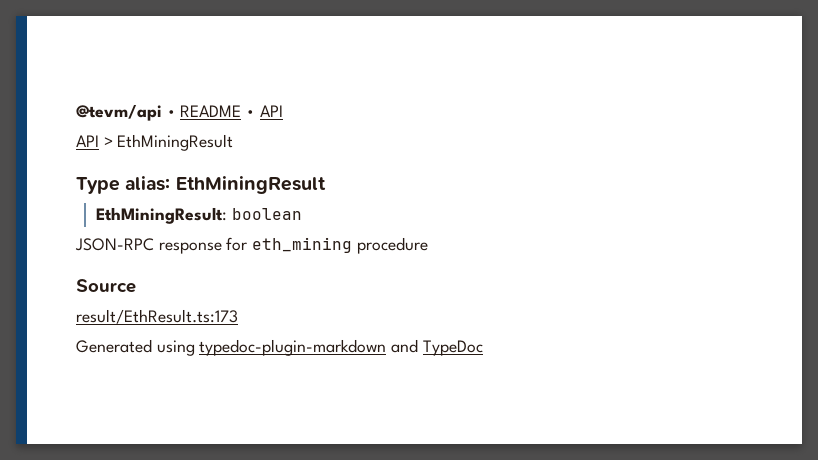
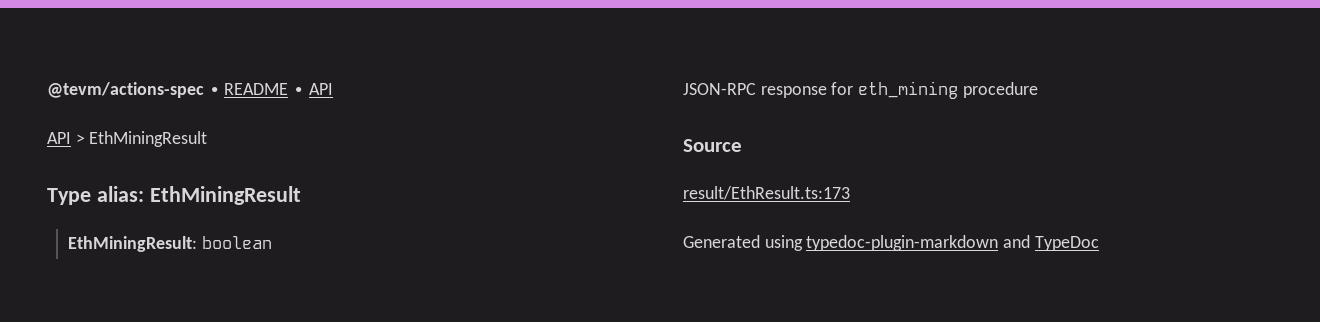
- @tevm/api ∙ README ∙ API
+ @tevm/actions-spec ∙ README ∙ API

